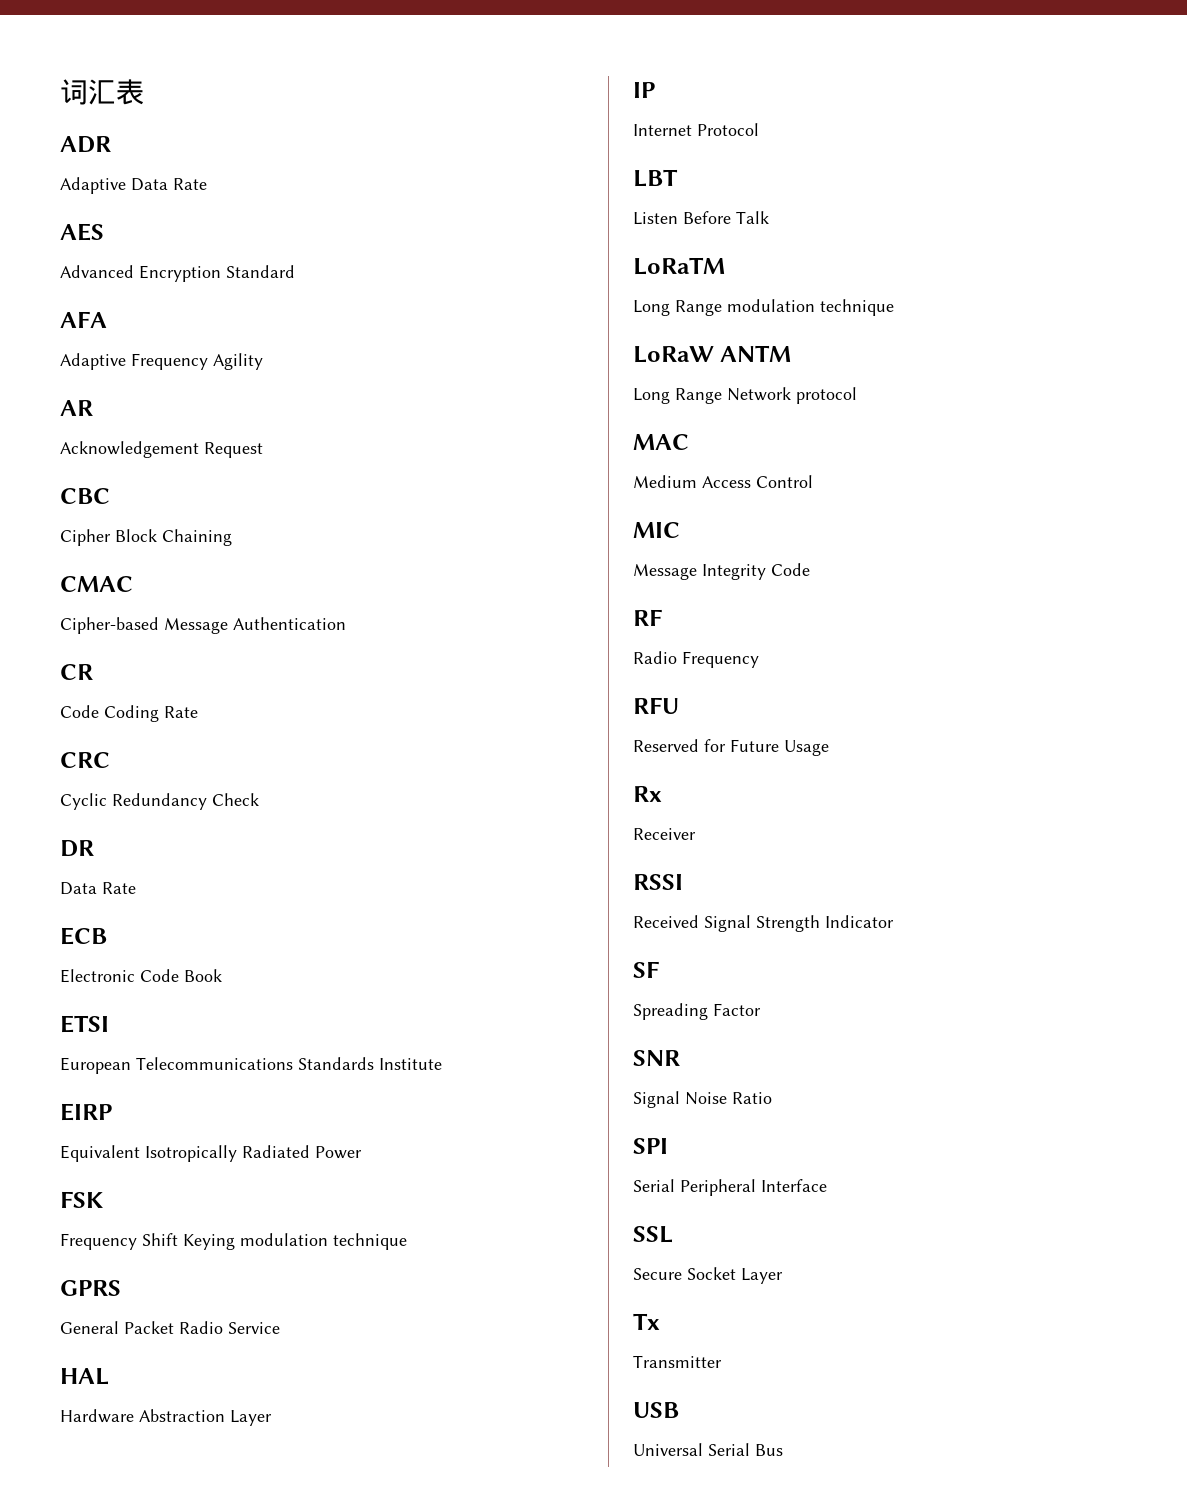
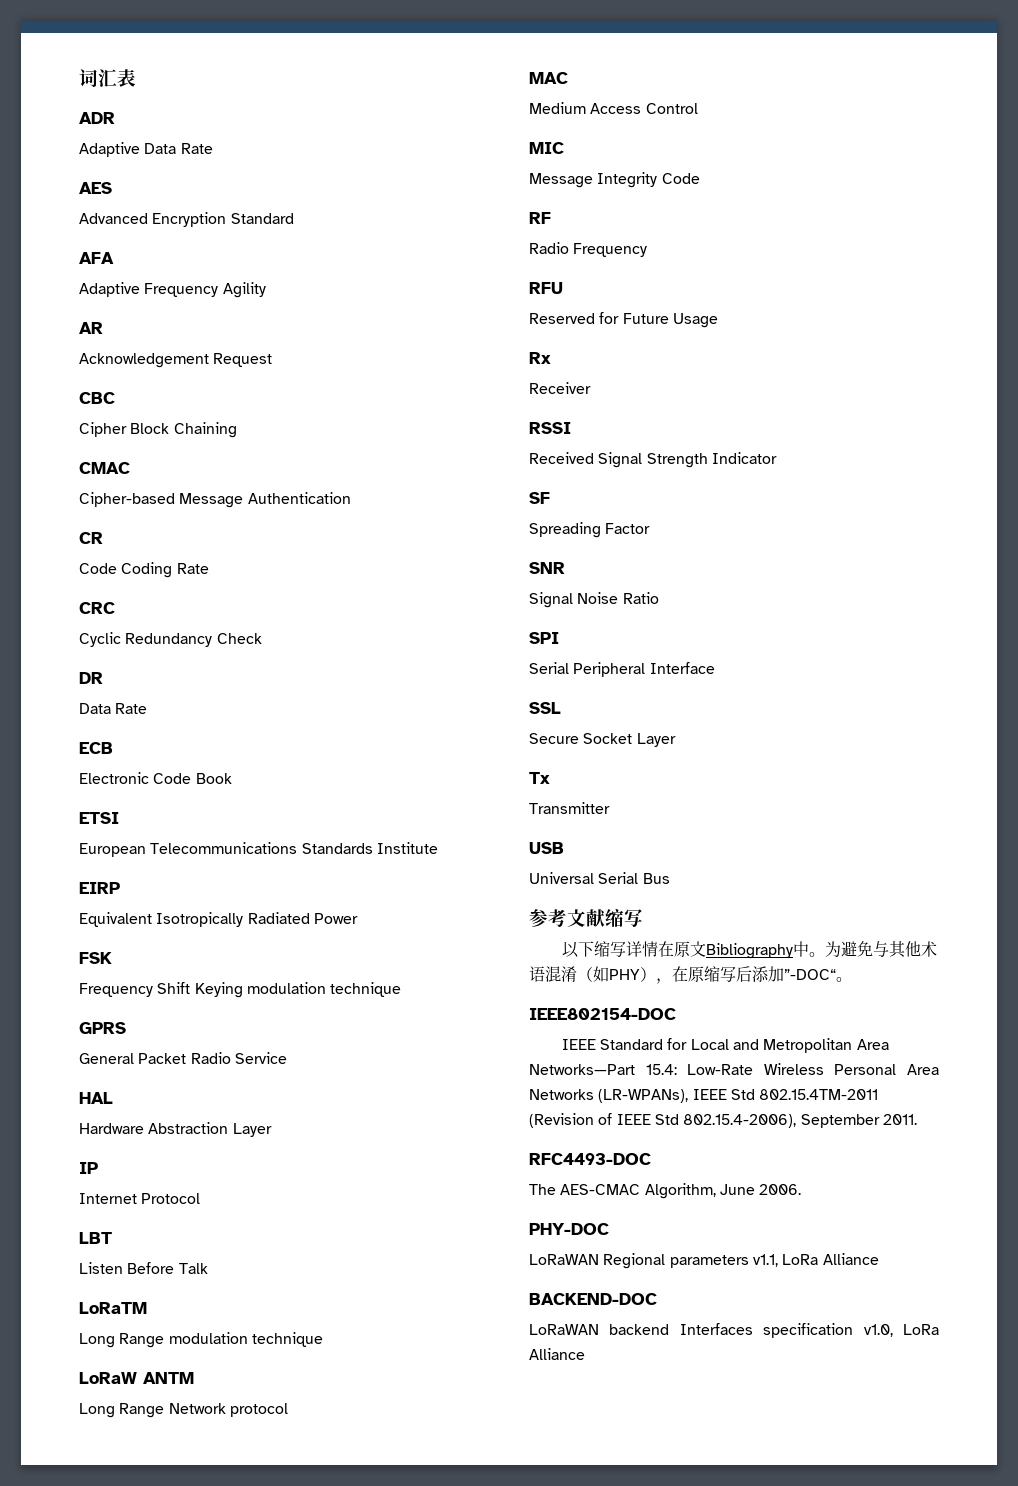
+ 参考文献缩写
+ 以下缩写详情在原文Bibliography中。为避免与其他术语混淆（如PHY），在原缩写后添加”-DOC“。
+ IEEE802154-DOC
+ IEEE Standard for Local and Metropolitan Area Networks—Part 15.4: Low-Rate Wireless Personal Area Networks (LR-WPANs), IEEE Std 802.15.4TM-2011 (Revision of IEEE Std 802.15.4-2006), September 2011.
+ RFC4493-DOC
+ The AES-CMAC Algorithm, June 2006.
+ PHY-DOC
+ LoRaWAN Regional parameters v1.1, LoRa Alliance
+ BACKEND-DOC
+ LoRaWAN backend Interfaces specification v1.0, LoRa Alliance

